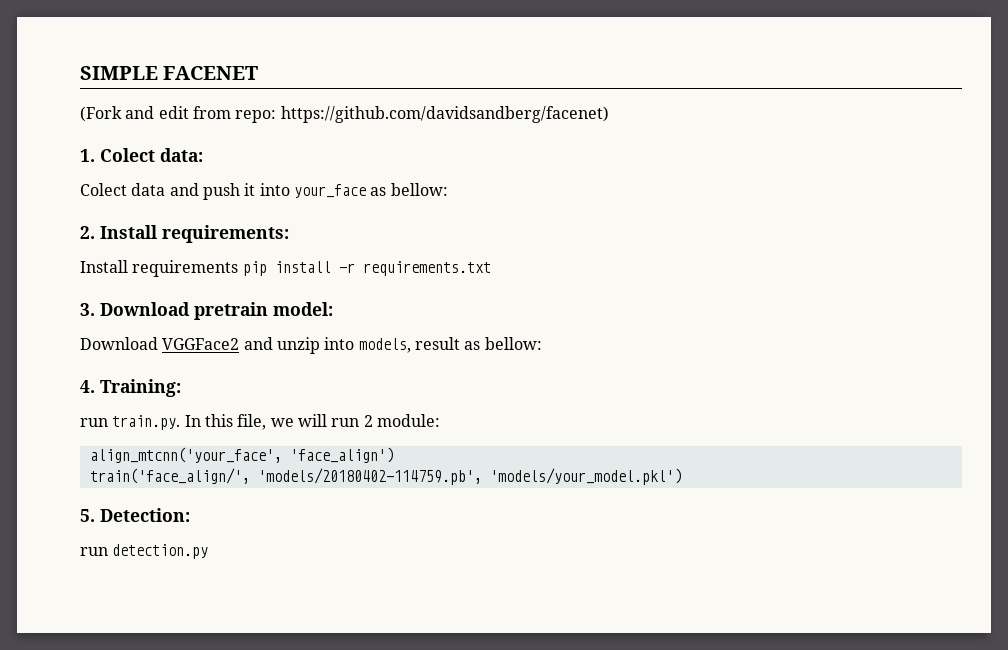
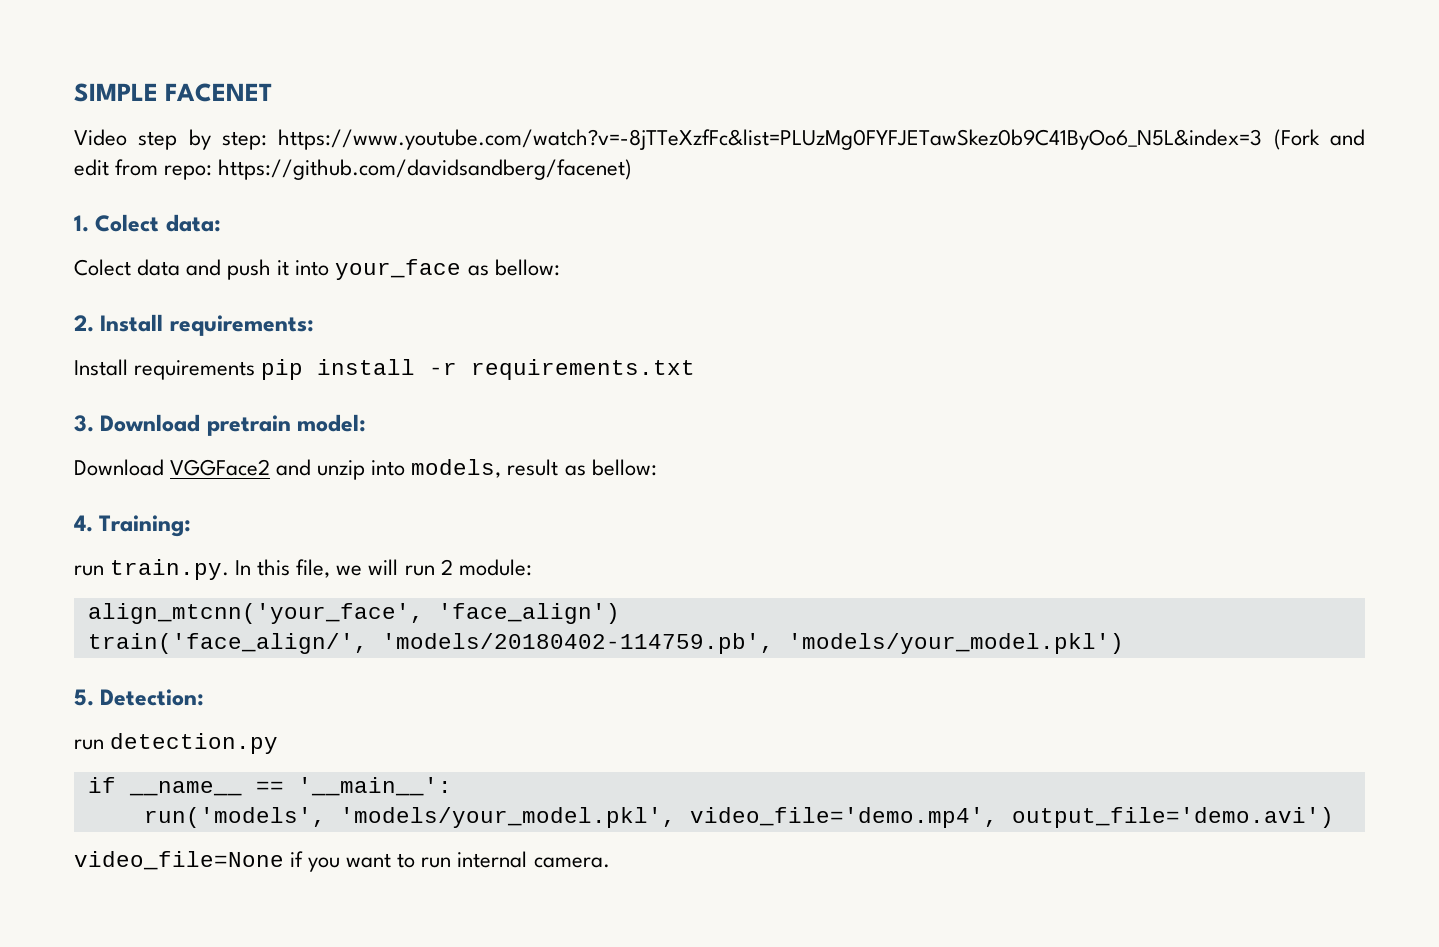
- (Fork and edit from repo: https://github.com/davidsandberg/facenet)
+ Video step by step: https://www.youtube.com/watch?v=-8jTTeXzfFc&list=PLUzMg0FYFJETawSkez0b9C41ByOo6_N5L&index=3 (Fork and edit from repo: https://github.com/davidsandberg/facenet)
+ if __name__ == '__main__':
+ run('models', 'models/your_model.pkl', video_file='demo.mp4', output_file='demo.avi')
+ video_file=None if you want to run internal camera.

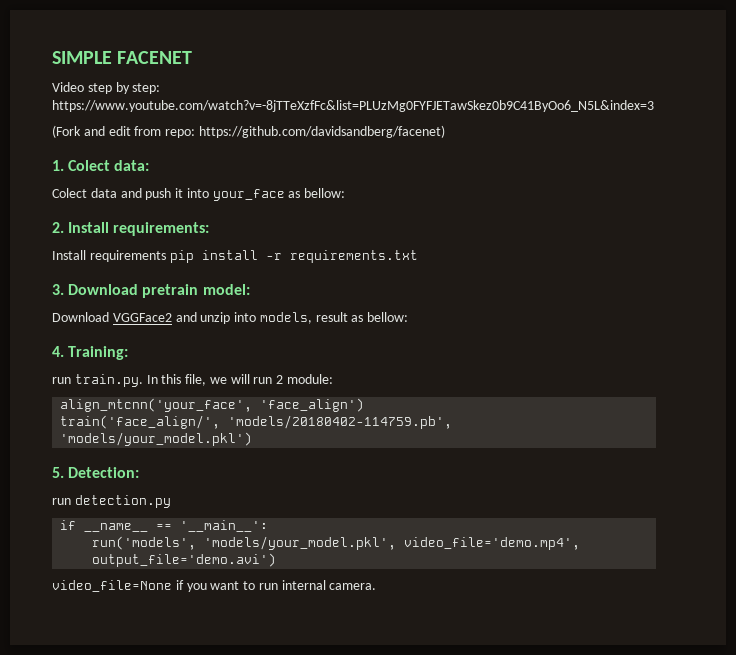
- Video step by step: https://www.youtube.com/watch?v=-8jTTeXzfFc&list=PLUzMg0FYFJETawSkez0b9C41ByOo6_N5L&index=3 (Fork and edit from repo: https://github.com/davidsandberg/facenet)
+ Video step by step: https://www.youtube.com/watch?v=-8jTTeXzfFc&list=PLUzMg0FYFJETawSkez0b9C41ByOo6_N5L&index=3
+ (Fork and edit from repo: https://github.com/davidsandberg/facenet)

